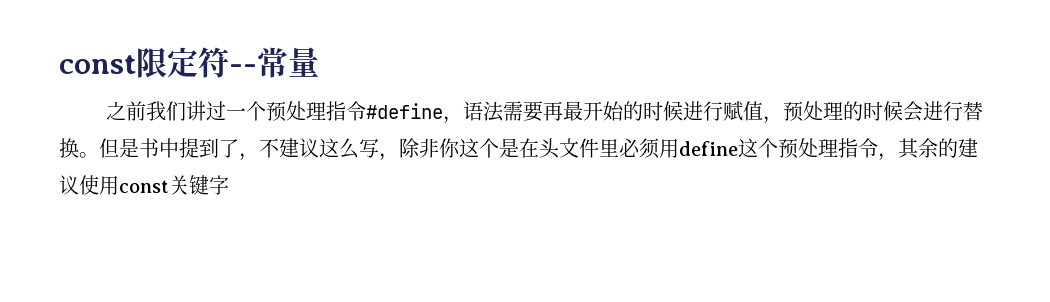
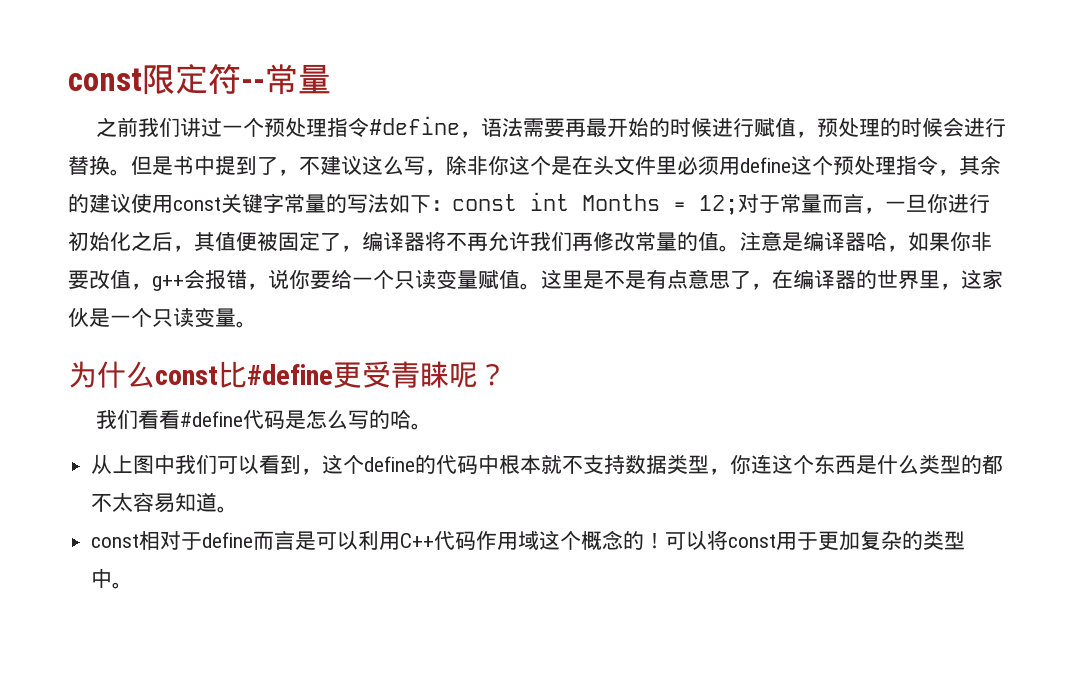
- 但是书中提到了，不建议这么写，除非你这个是在头文件里必须用define这个预处理指令，其余的建议使用const关键字
+ 但是书中提到了，不建议这么写，除非你这个是在头文件里必须用define这个预处理指令，其余的建议使用const关键字常量的写法如下：const int Months = 12;对于常量而言，一旦你进行初始化之后，其值便被固定了，编译器将不再允许我们再修改常量的值。注意是编译器哈，如果你非要改值，g++会报错，说你要给一个只读变量赋值。这里是不是有点意思了，在编译器的世界里，这家伙是一个只读变量。
+ 为什么const比#define更受青睐呢？
+ 我们看看#define代码是怎么写的哈。
+ 从上图中我们可以看到，这个define的代码中根本就不支持数据类型，你连这个东西是什么类型的都不太容易知道。
+ const相对于define而言是可以利用C++代码作用域这个概念的！可以将const用于更加复杂的类型中。

